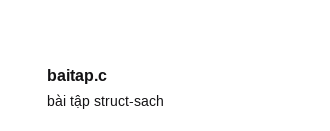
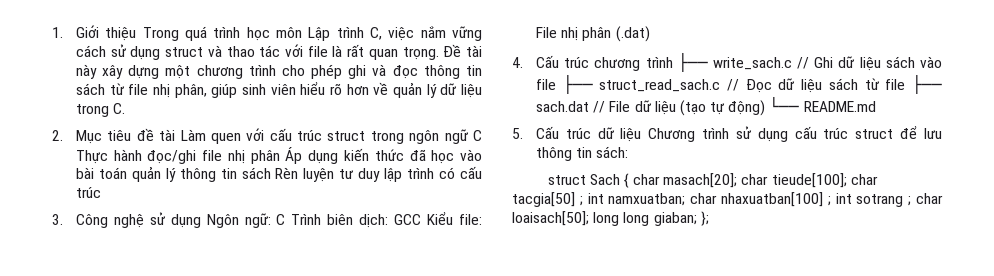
- baitap.c
- bài tập struct-sach
+ 1. Giới thiệu Trong quá trình học môn Lập trình C, việc nắm vững cách sử dụng struct và thao tác với file là rất quan trọng. Đề tài này xây dựng một chương trình cho phép ghi và đọc thông tin sách từ file nhị phân, giúp sinh viên hiểu rõ hơn về quản lý dữ liệu trong C.
+ 2. Mục tiêu đề tài Làm quen với cấu trúc struct trong ngôn ngữ C Thực hành đọc/ghi file nhị phân Áp dụng kiến thức đã học vào bài toán quản lý thông tin sách Rèn luyện tư duy lập trình có cấu trúc
+ 3. Công nghệ sử dụng Ngôn ngữ: C Trình biên dịch: GCC Kiểu file: File nhị phân (.dat)
+ 4. Cấu trúc chương trình ├── write_sach.c // Ghi dữ liệu sách vào file ├── struct_read_sach.c // Đọc dữ liệu sách từ file ├── sach.dat // File dữ liệu (tạo tự động) └── README.md
+ 5. Cấu trúc dữ liệu Chương trình sử dụng cấu trúc struct để lưu thông tin sách:
+ struct Sach { char masach[20]; char tieude[100]; char tacgia[50] ; int namxuatban; char nhaxuatban[100] ; int sotrang ; char loaisach[50]; long long giaban; };

